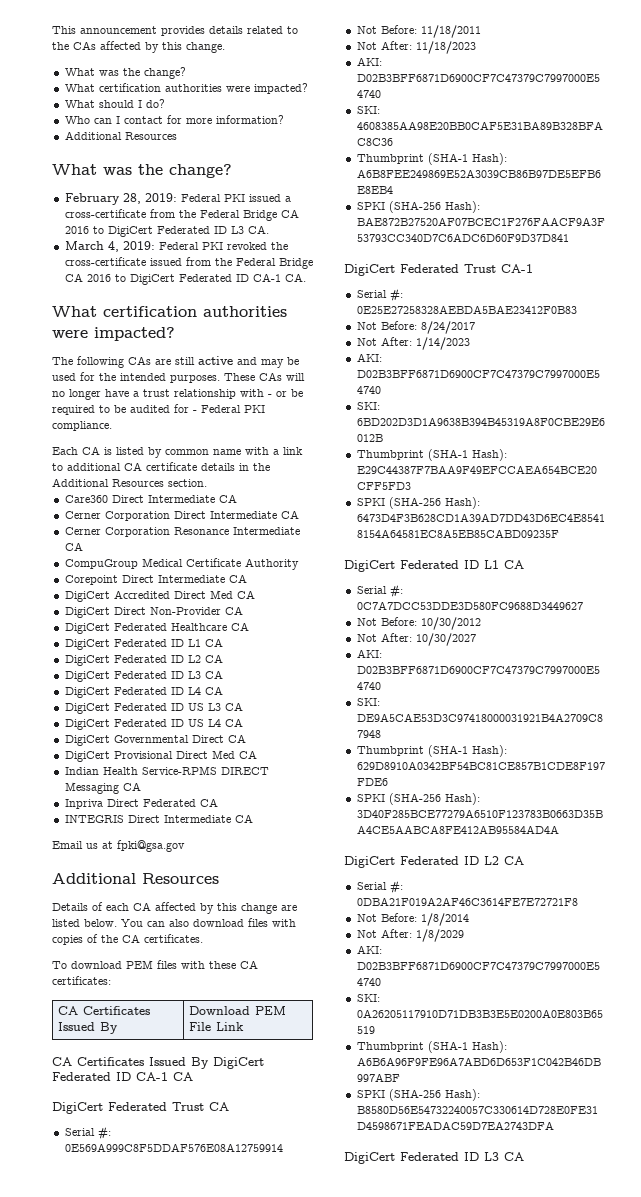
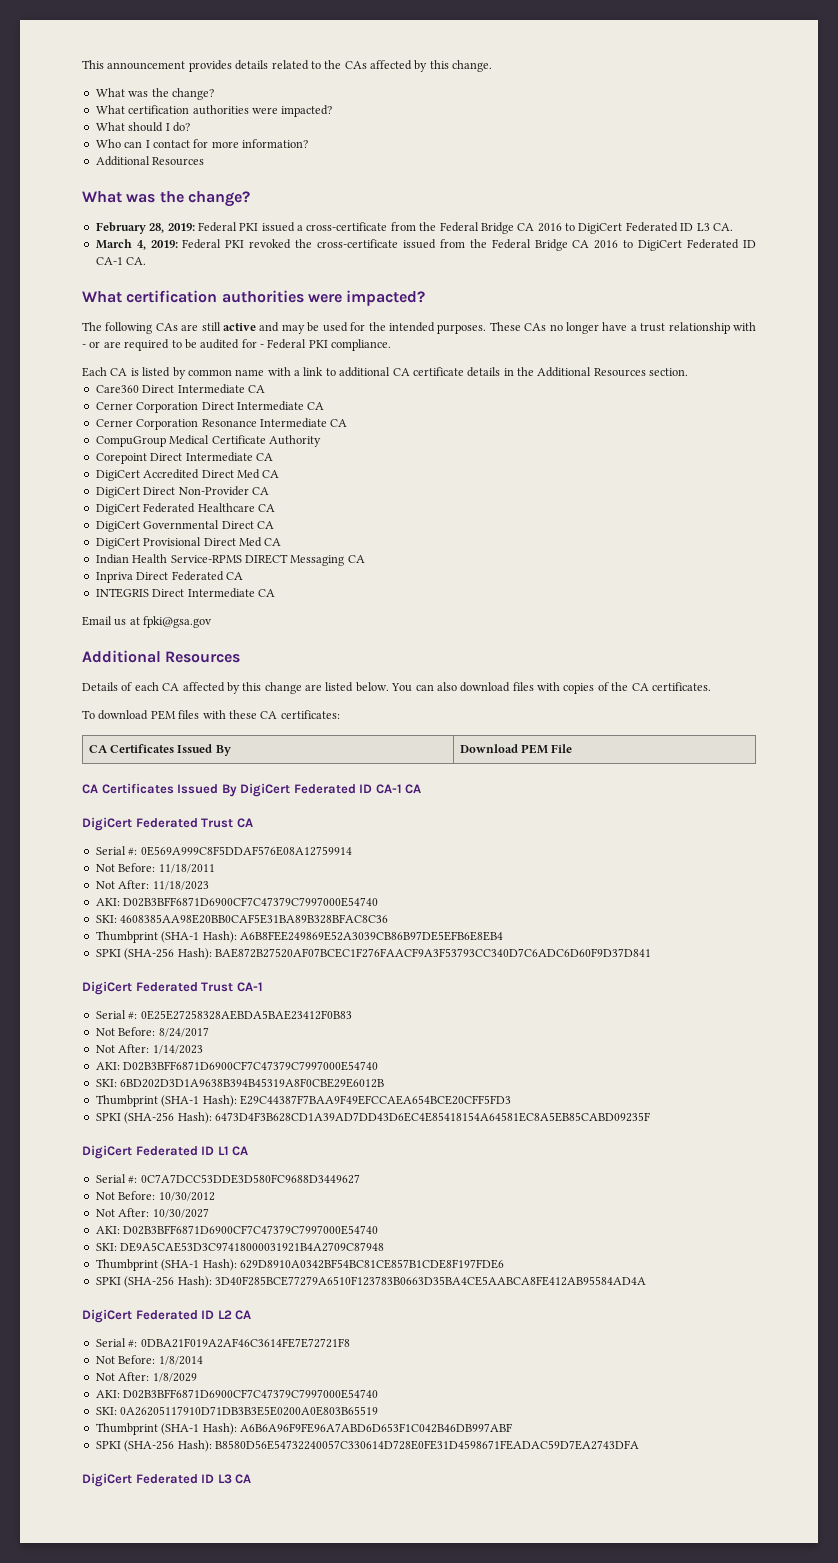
- These CAs will no longer have a trust relationship with - or be required to be audited for - Federal PKI compliance.
+ These CAs no longer have a trust relationship with - or are required to be audited for - Federal PKI compliance.
  DigiCert Federated Healthcare CA
- DigiCert Federated ID L1 CA
- DigiCert Federated ID L2 CA
- DigiCert Federated ID L3 CA
- DigiCert Federated ID L4 CA
- DigiCert Federated ID US L3 CA
- DigiCert Federated ID US L4 CA
- CA Certificates Issued By | Download PEM File Link
+ CA Certificates Issued By | Download PEM File

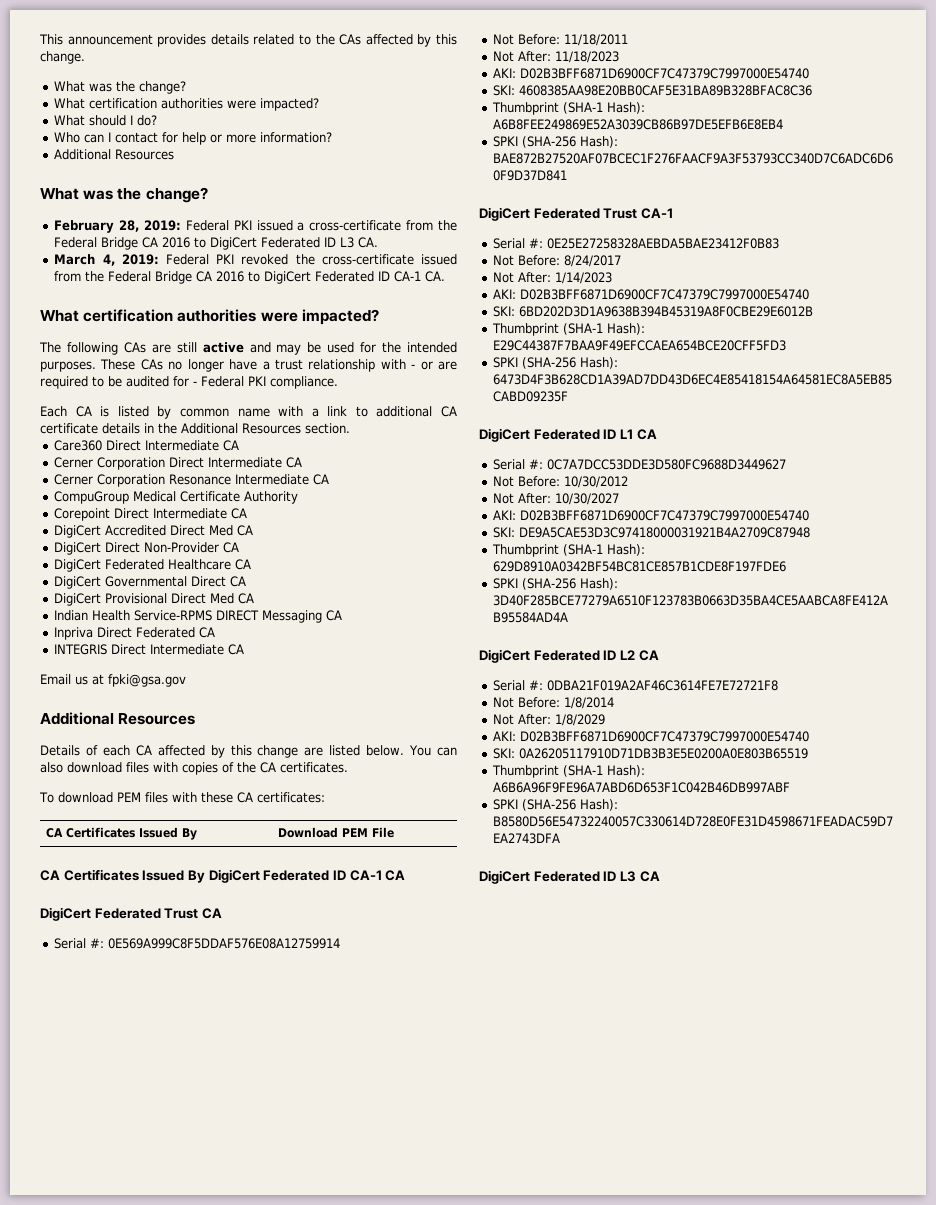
- Who can I contact for more information?
+ Who can I contact for help or more information?

